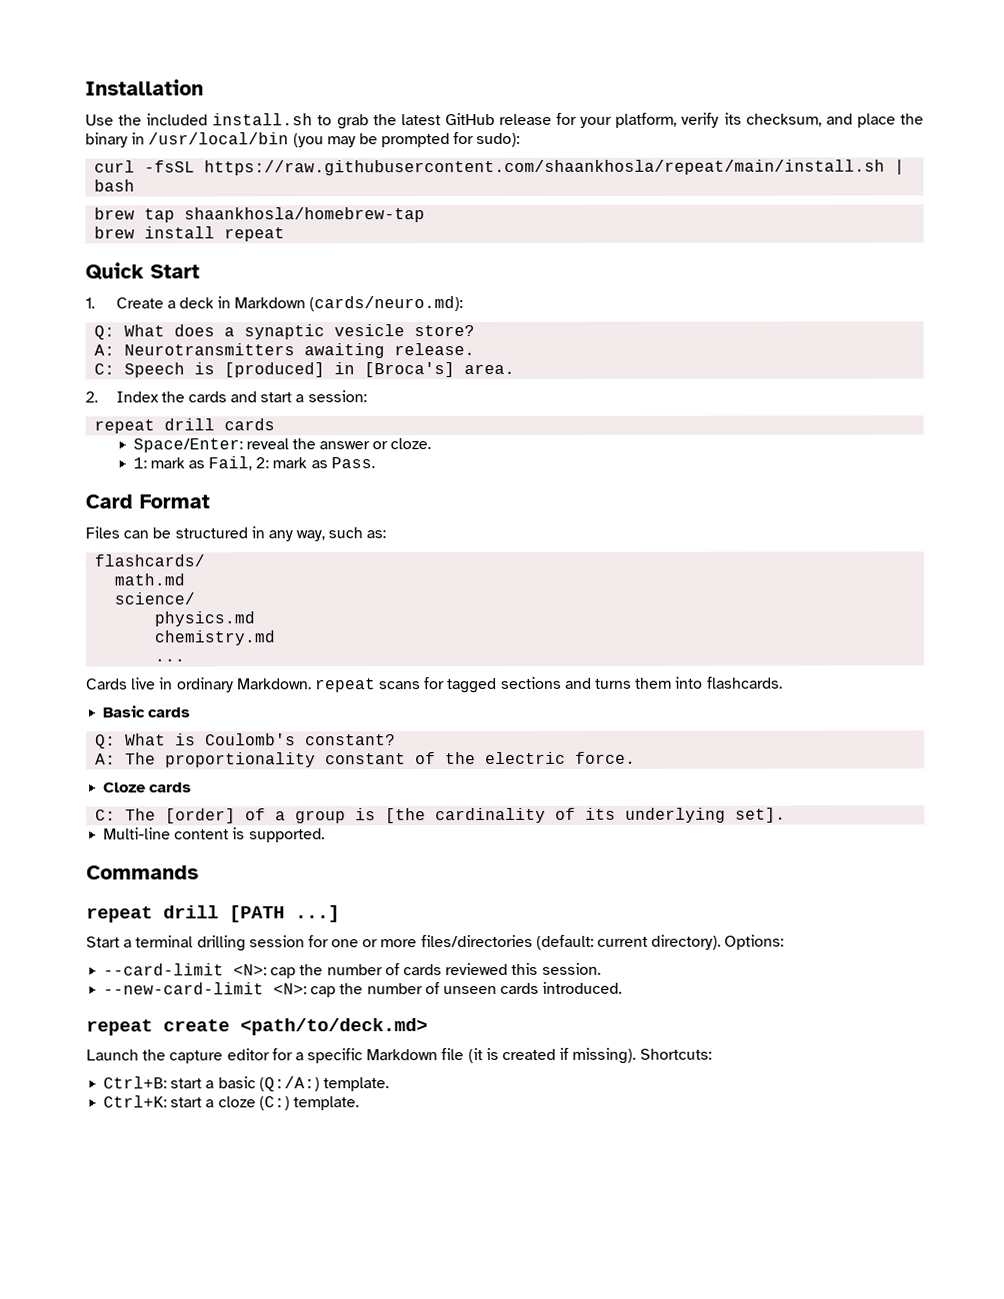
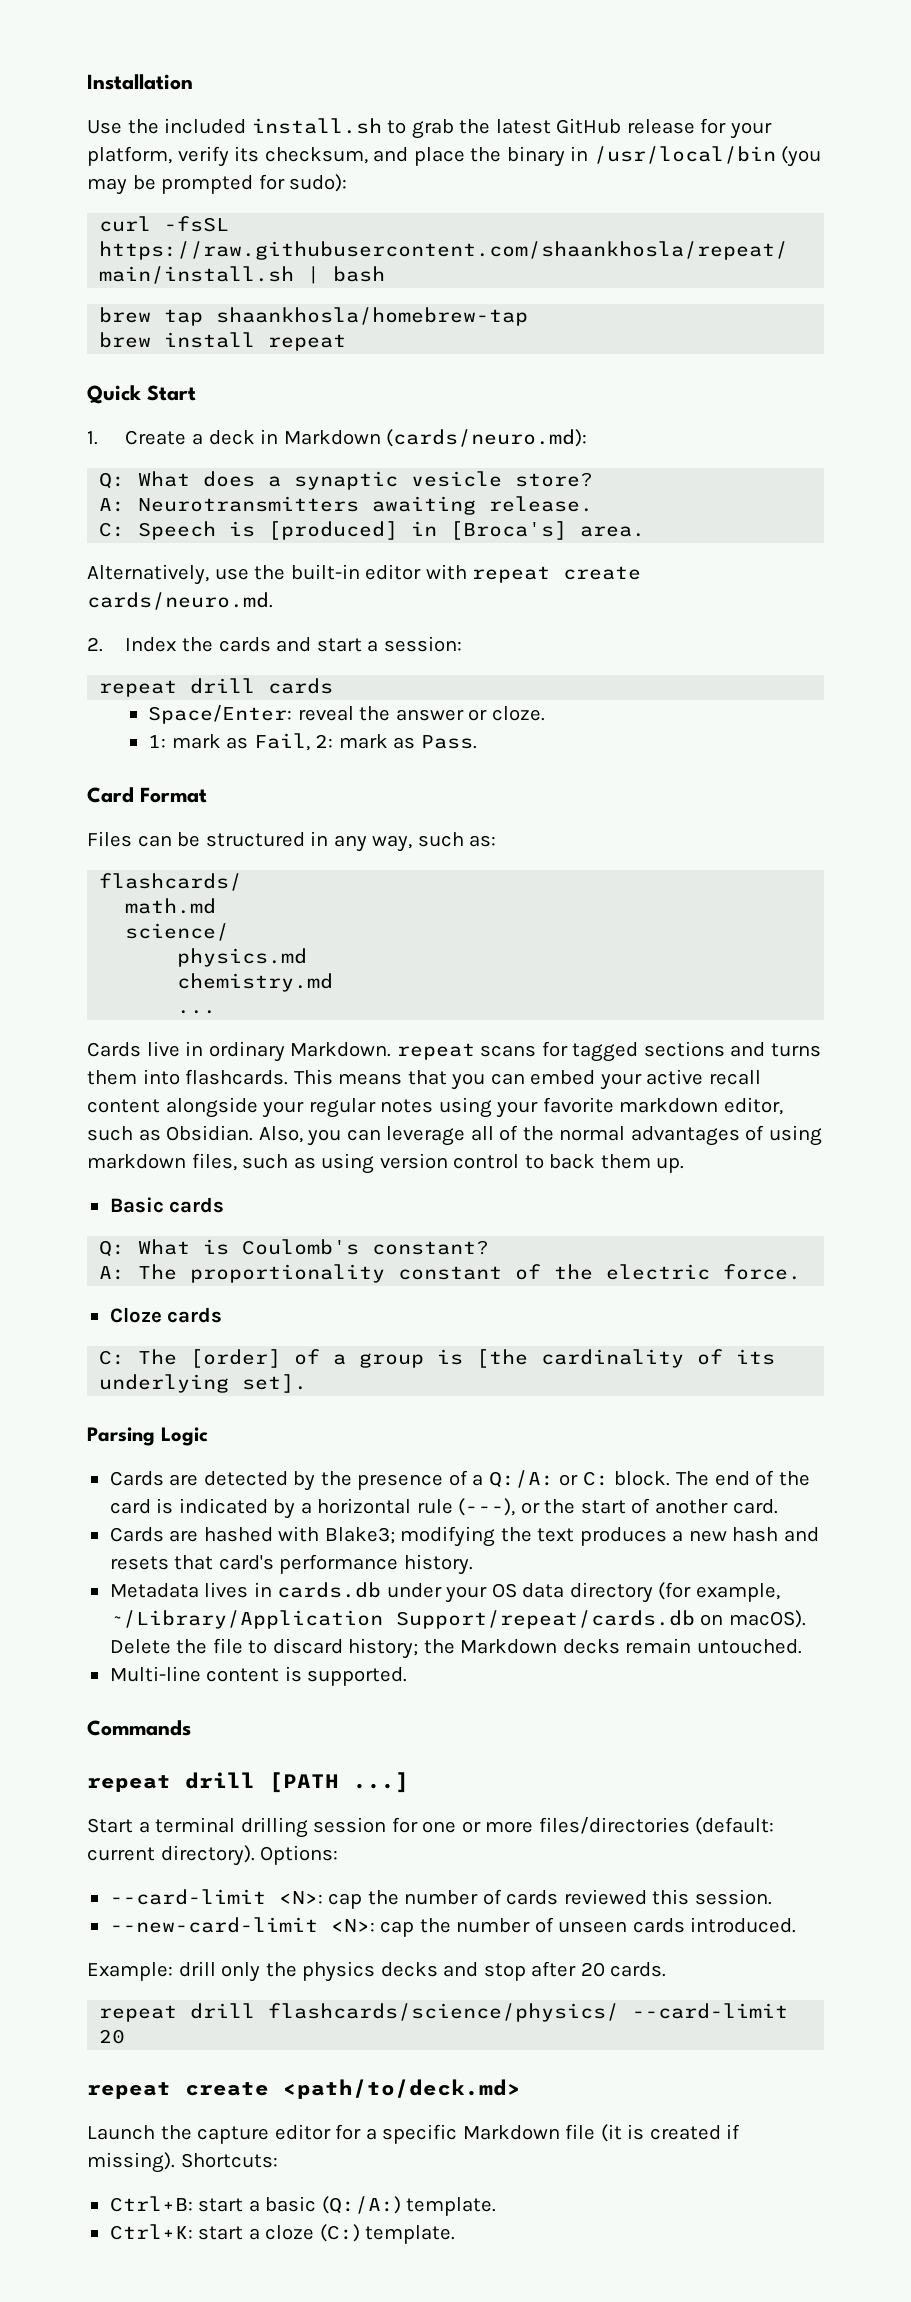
+ Alternatively, use the built-in editor with repeat create cards/neuro.md.
+ This means that you can embed your active recall content alongside your regular notes using your favorite markdown editor, such as Obsidian. Also, you can leverage all of the normal advantages of using markdown files, such as using version control to back them up.
+ Parsing Logic
+ Cards are detected by the presence of a Q:/A: or C: block. The end of the card is indicated by a horizontal rule (---), or the start of another card.
+ Cards are hashed with Blake3; modifying the text produces a new hash and resets that card's performance history.
+ Metadata lives in cards.db under your OS data directory (for example, ~/Library/Application Support/repeat/cards.db on macOS). Delete the file to discard history; the Markdown decks remain untouched.
+ Example: drill only the physics decks and stop after 20 cards.
+ repeat drill flashcards/science/physics/ --card-limit 20

